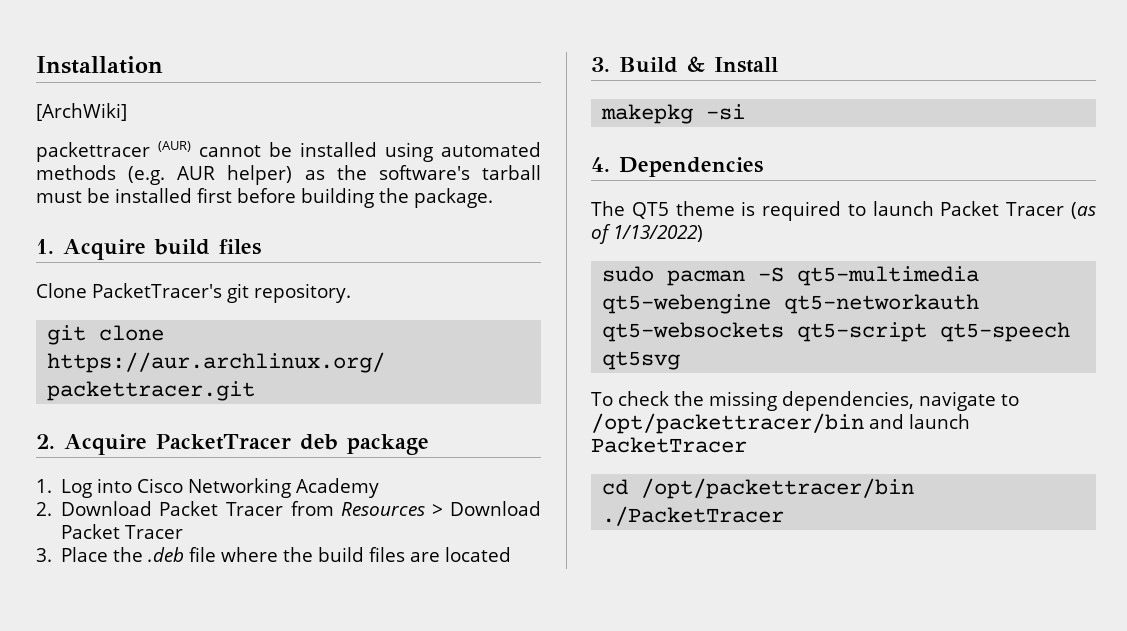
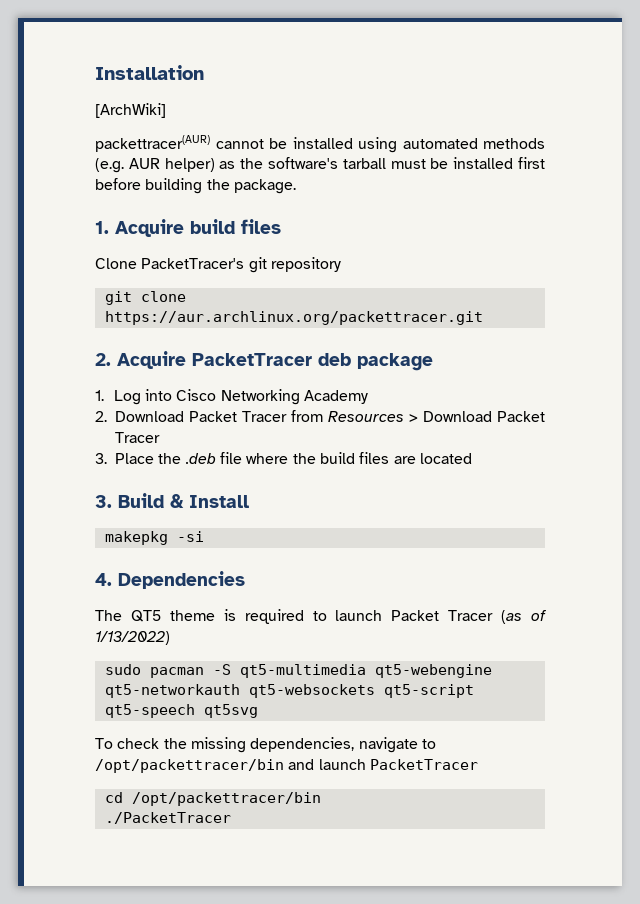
- packettracer (AUR) cannot be installed using automated methods (e.g. AUR helper) as the software's tarball must be installed first before building the package.
+ packettracer(AUR) cannot be installed using automated methods (e.g. AUR helper) as the software's tarball must be installed first before building the package.
- Clone PacketTracer's git repository.
+ Clone PacketTracer's git repository

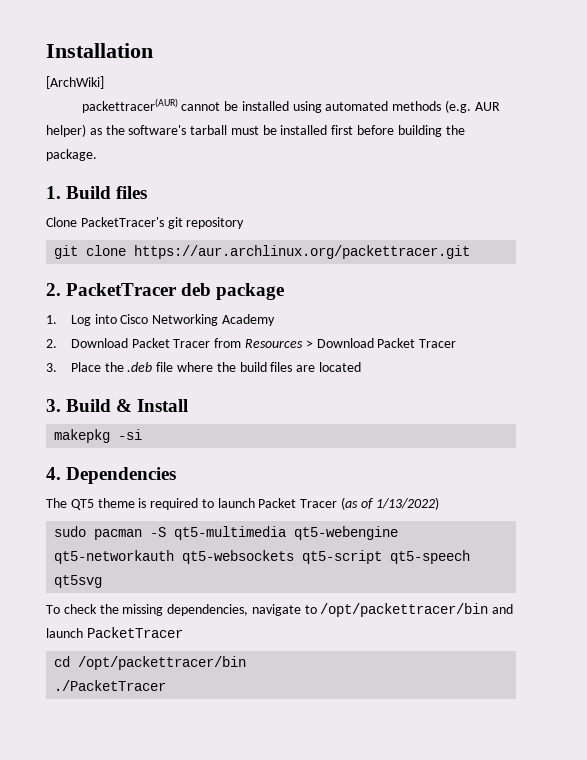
- 1. Acquire build files
+ 1. Build files
- 2. Acquire PacketTracer deb package
+ 2. PacketTracer deb package

